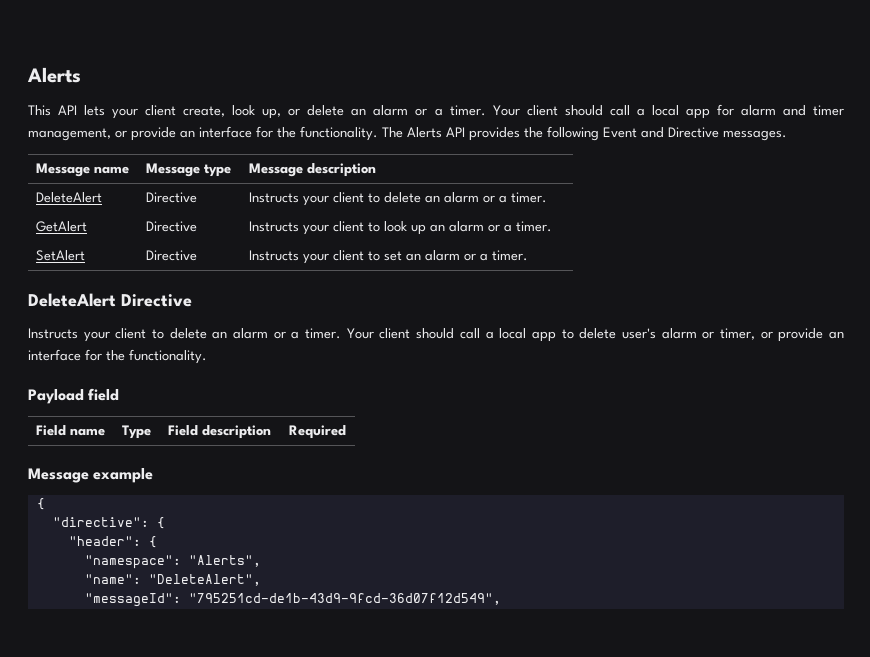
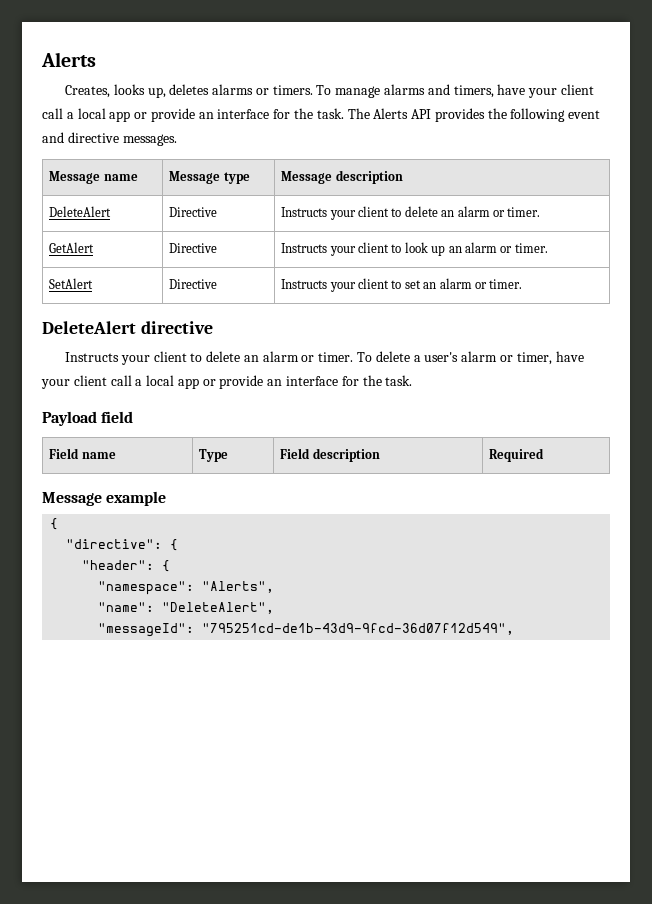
- This API lets your client create, look up, or delete an alarm or a timer. Your client should call a local app for alarm and timer management, or provide an interface for the functionality.
+ Creates, looks up, deletes alarms or timers. To manage alarms and timers, have your client call a local app or provide an interface for the task.
- The Alerts API provides the following Event and Directive messages.
+ The Alerts API provides the following event and directive messages.
- DeleteAlert | Directive | Instructs your client to delete an alarm or a timer.
+ DeleteAlert | Directive | Instructs your client to delete an alarm or timer.
- GetAlert | Directive | Instructs your client to look up an alarm or a timer.
+ GetAlert | Directive | Instructs your client to look up an alarm or timer.
- SetAlert | Directive | Instructs your client to set an alarm or a timer.
+ SetAlert | Directive | Instructs your client to set an alarm or timer.
- DeleteAlert Directive
- Instructs your client to delete an alarm or a timer. Your client should call a local app to delete user's alarm or timer, or provide an interface for the functionality.
+ DeleteAlert directive
+ Instructs your client to delete an alarm or timer. To delete a user's alarm or timer, have your client call a local app or provide an interface for the task.

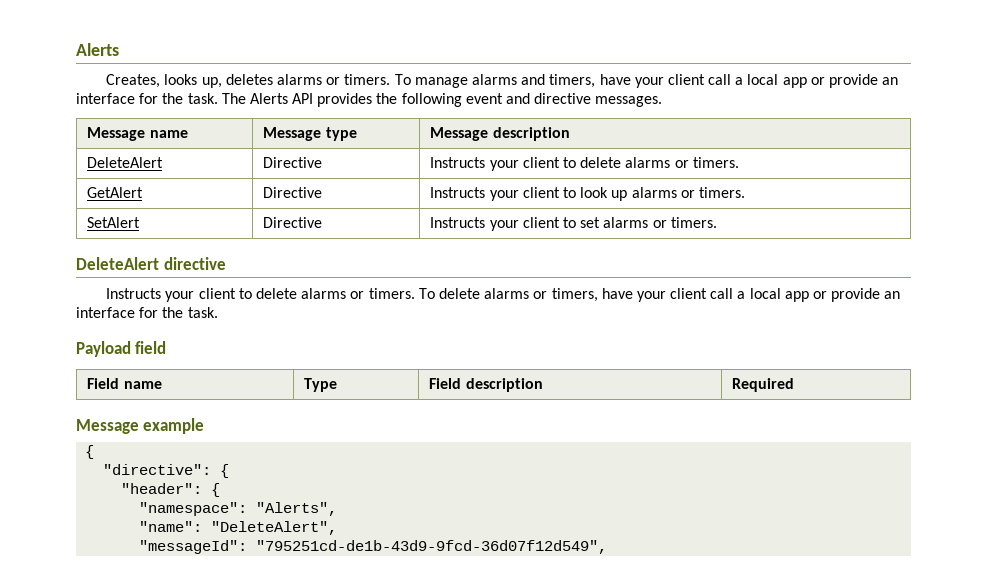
- DeleteAlert | Directive | Instructs your client to delete an alarm or timer.
+ DeleteAlert | Directive | Instructs your client to delete alarms or timers.
- GetAlert | Directive | Instructs your client to look up an alarm or timer.
+ GetAlert | Directive | Instructs your client to look up alarms or timers.
- SetAlert | Directive | Instructs your client to set an alarm or timer.
+ SetAlert | Directive | Instructs your client to set alarms or timers.
- Instructs your client to delete an alarm or timer. To delete a user's alarm or timer, have your client call a local app or provide an interface for the task.
+ Instructs your client to delete alarms or timers. To delete alarms or timers, have your client call a local app or provide an interface for the task.

